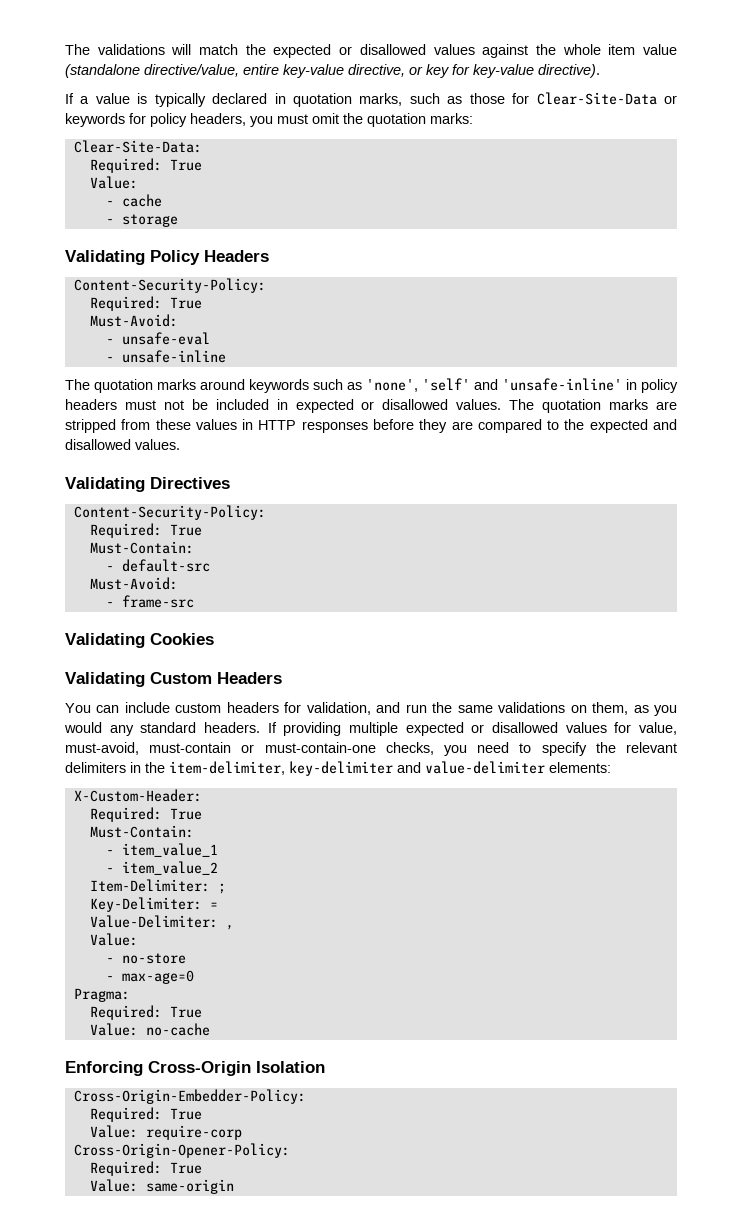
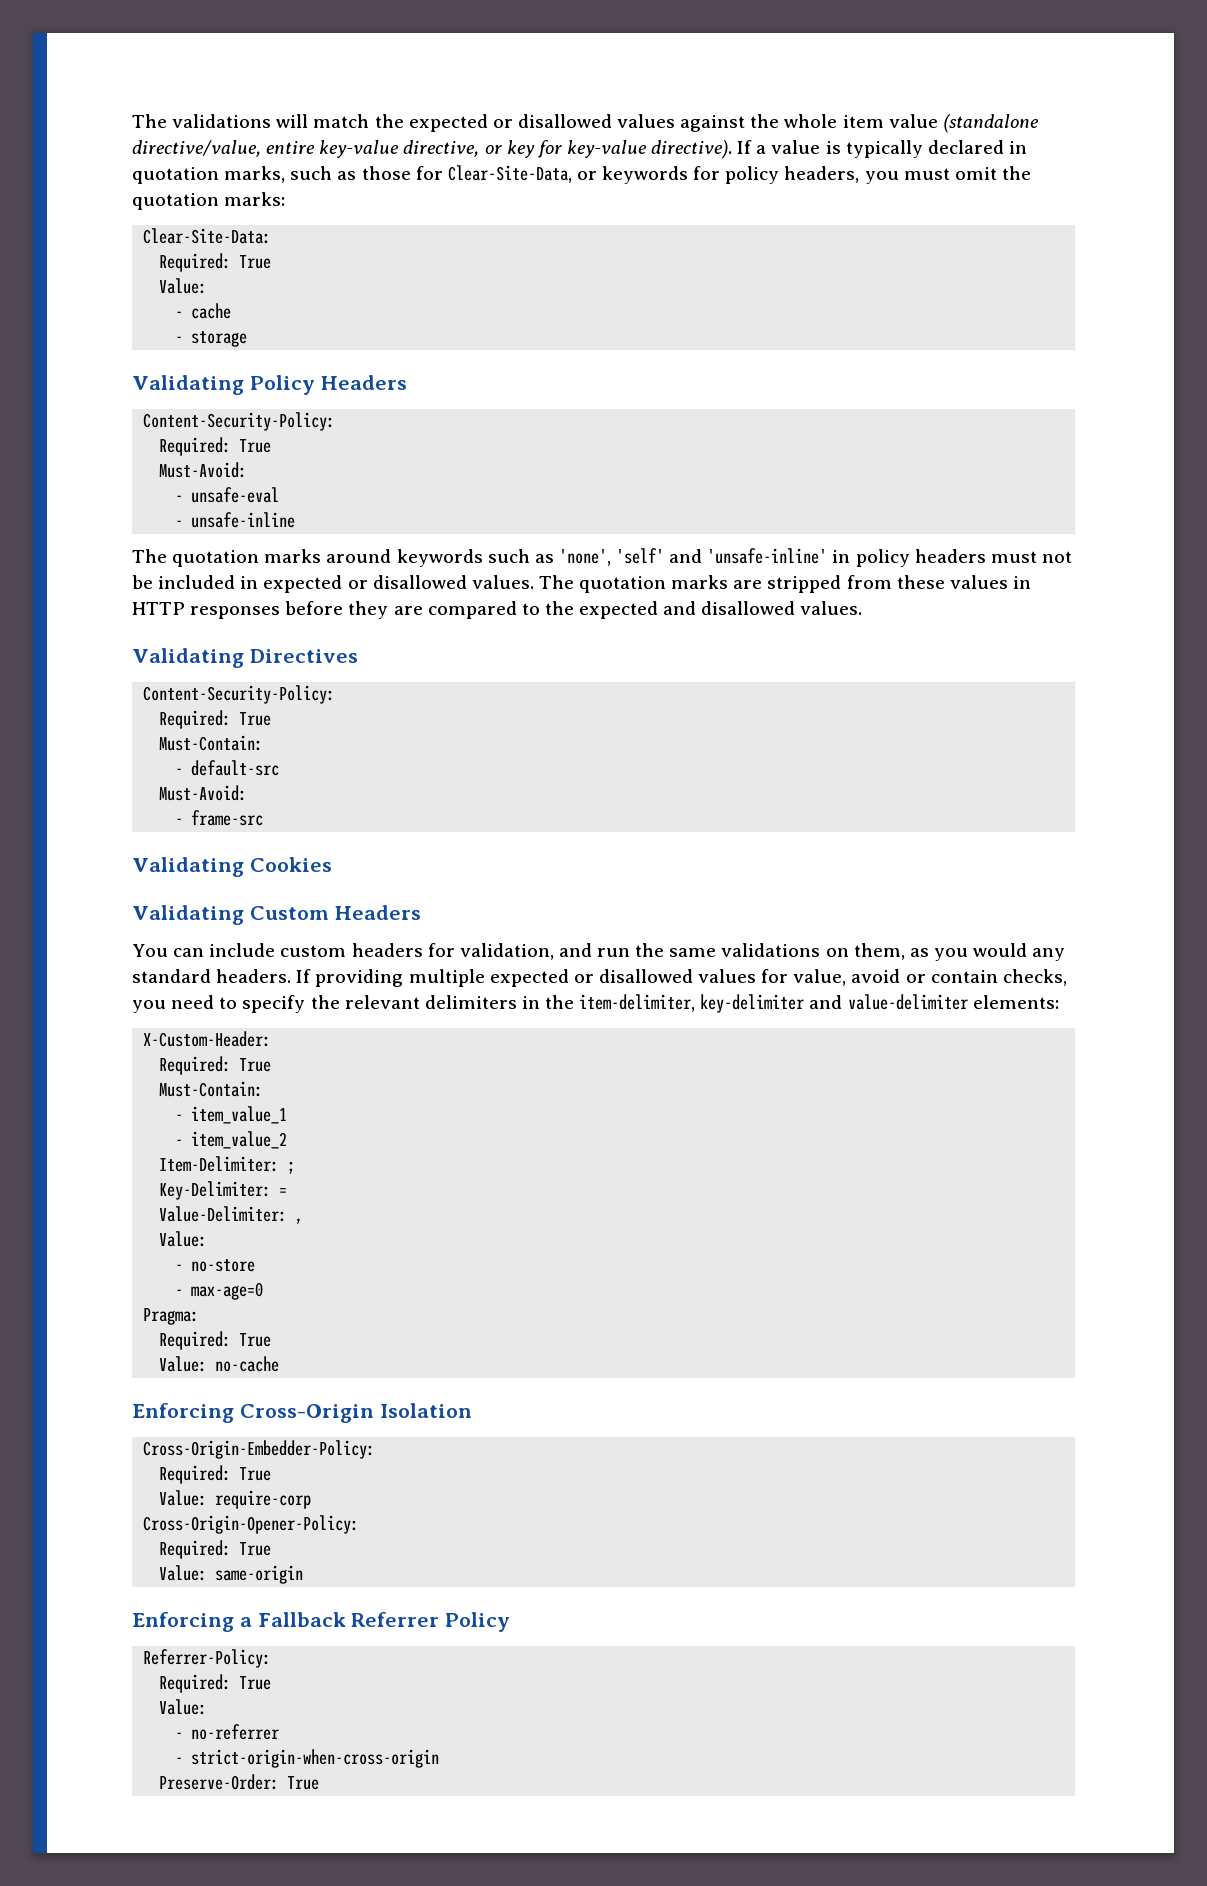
- The validations will match the expected or disallowed values against the whole item value (standalone directive/value, entire key-value directive, or key for key-value directive).
- If a value is typically declared in quotation marks, such as those for Clear-Site-Data or keywords for policy headers, you must omit the quotation marks:
+ The validations will match the expected or disallowed values against the whole item value (standalone directive/value, entire key-value directive, or key for key-value directive). If a value is typically declared in quotation marks, such as those for Clear-Site-Data, or keywords for policy headers, you must omit the quotation marks:
- If providing multiple expected or disallowed values for value, must-avoid, must-contain or must-contain-one checks, you need to specify the relevant delimiters in the item-delimiter, key-delimiter and value-delimiter elements:
+ If providing multiple expected or disallowed values for value, avoid or contain checks, you need to specify the relevant delimiters in the item-delimiter, key-delimiter and value-delimiter elements:
+ Enforcing a Fallback Referrer Policy
+ Referrer-Policy:
+ Required: True
+ Value:
+ - no-referrer
+ - strict-origin-when-cross-origin
+ Preserve-Order: True

